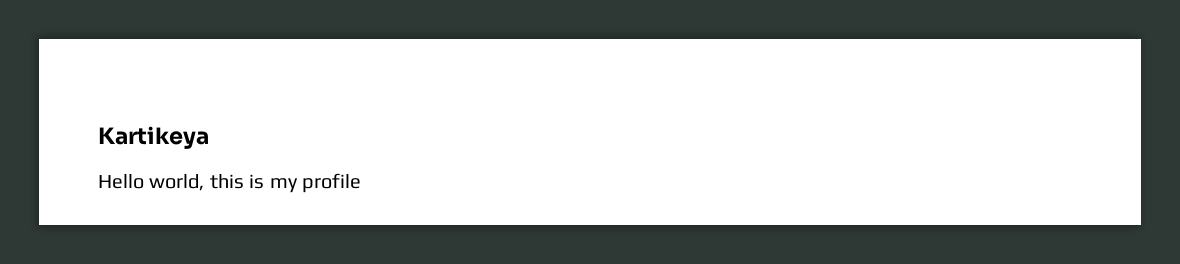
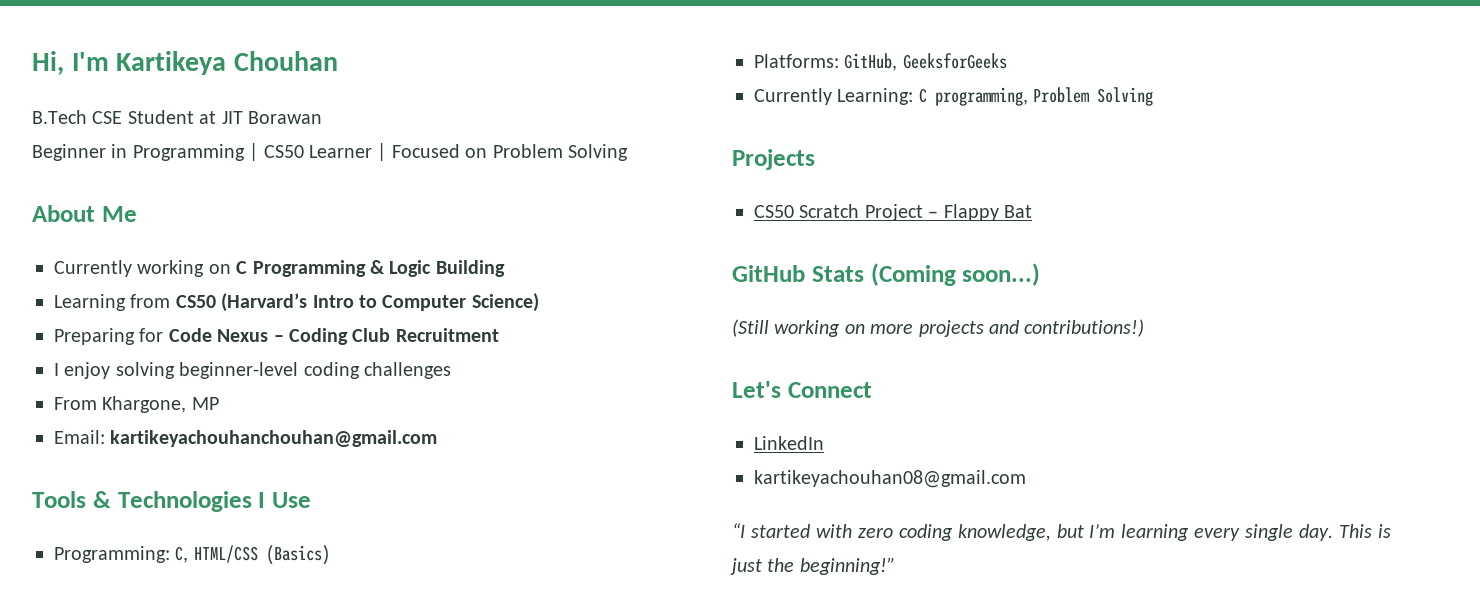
- Kartikeya
- Hello world, this is my profile
+ Hi, I'm Kartikeya Chouhan
+ B.Tech CSE Student at JIT Borawan
+ Beginner in Programming | CS50 Learner | Focused on Problem Solving
+ About Me
+ Currently working on C Programming & Logic Building
+ Learning from CS50 (Harvard’s Intro to Computer Science)
+ Preparing for Code Nexus – Coding Club Recruitment
+ I enjoy solving beginner-level coding challenges
+ From Khargone, MP
+ Email: kartikeyachouhanchouhan@gmail.com
+ Tools & Technologies I Use
+ Programming: C, HTML/CSS (Basics)
+ Platforms: GitHub, GeeksforGeeks
+ Currently Learning: C programming, Problem Solving
+ Projects
+ CS50 Scratch Project – Flappy Bat
+ GitHub Stats (Coming soon...)
+ (Still working on more projects and contributions!)
+ Let's Connect
+ LinkedIn
+ kartikeyachouhan08@gmail.com
+ “I started with zero coding knowledge, but I’m learning every single day. This is just the beginning!”

